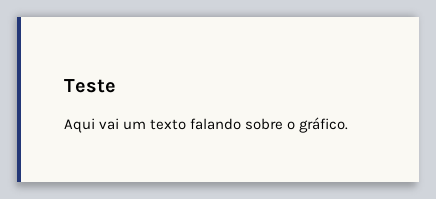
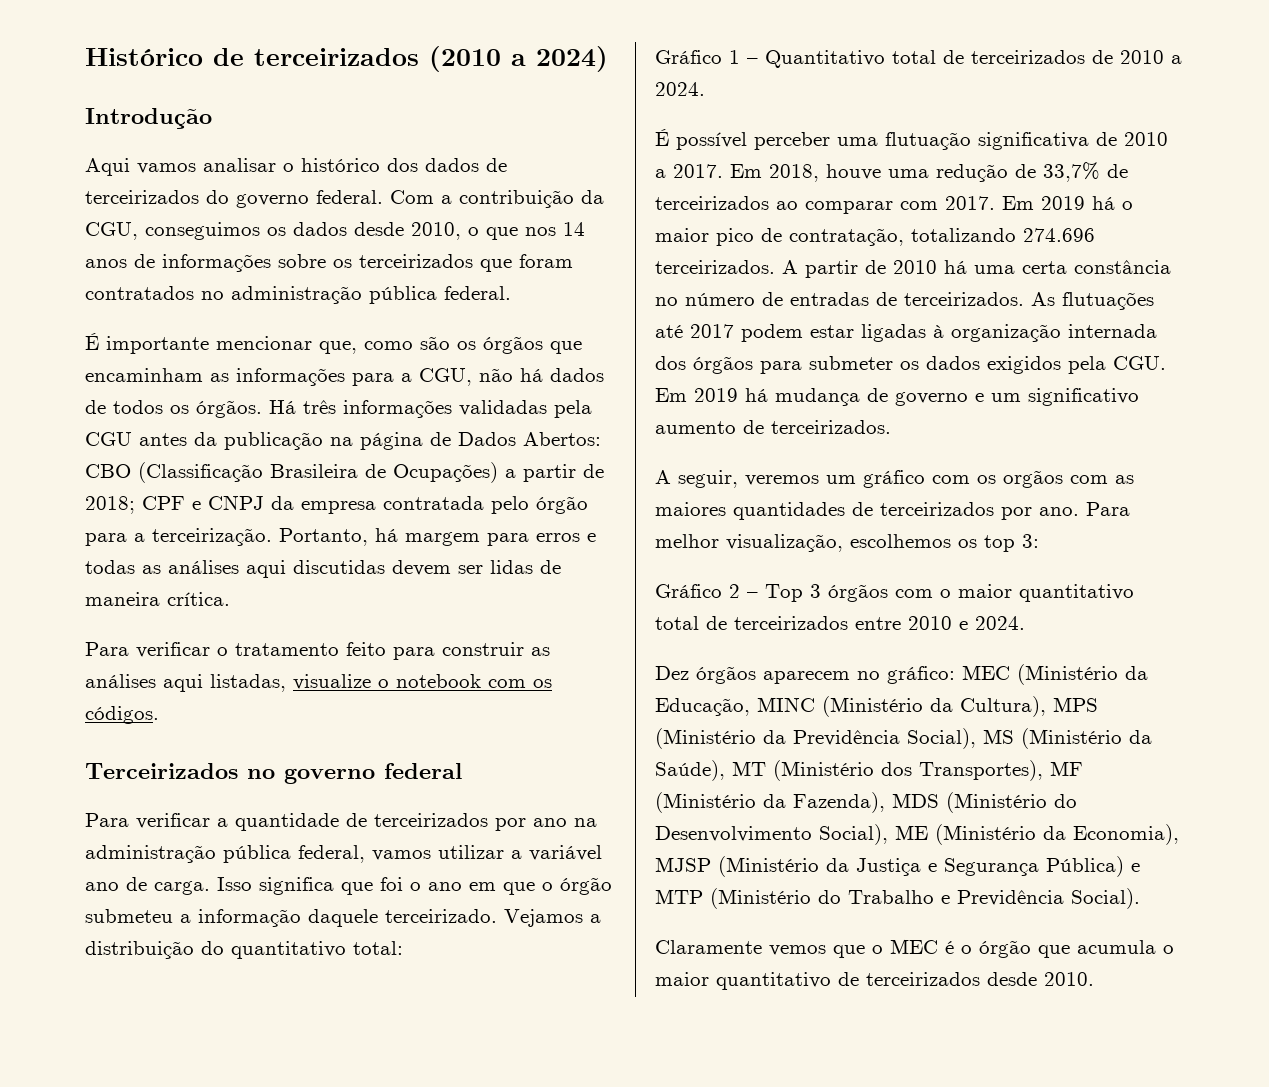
- Teste
- Aqui vai um texto falando sobre o gráfico.
+ Histórico de terceirizados (2010 a 2024)
+ Introdução
+ Aqui vamos analisar o histórico dos dados de terceirizados do governo federal. Com a contribuição da CGU, conseguimos os dados desde 2010, o que nos 14 anos de informações sobre os terceirizados que foram contratados no administração pública federal.
+ É importante mencionar que, como são os órgãos que encaminham as informações para a CGU, não há dados de todos os órgãos. Há três informações validadas pela CGU antes da publicação na página de Dados Abertos: CBO (Classificação Brasileira de Ocupações) a partir de 2018; CPF e CNPJ da empresa contratada pelo órgão para a terceirização. Portanto, há margem para erros e todas as análises aqui discutidas devem ser lidas de maneira crítica.
+ Para verificar o tratamento feito para construir as análises aqui listadas, visualize o notebook com os códigos.
+ Terceirizados no governo federal
+ Para verificar a quantidade de terceirizados por ano na administração pública federal, vamos utilizar a variável ano de carga. Isso significa que foi o ano em que o órgão submeteu a informação daquele terceirizado. Vejamos a distribuição do quantitativo total:
+ Gráfico 1 – Quantitativo total de terceirizados de 2010 a 2024.
+ É possível perceber uma flutuação significativa de 2010 a 2017. Em 2018, houve uma redução de 33,7% de terceirizados ao comparar com 2017. Em 2019 há o maior pico de contratação, totalizando 274.696 terceirizados. A partir de 2010 há uma certa constância no número de entradas de terceirizados. As flutuações até 2017 podem estar ligadas à organização internada dos órgãos para submeter os dados exigidos pela CGU. Em 2019 há mudança de governo e um significativo aumento de terceirizados.
+ A seguir, veremos um gráfico com os orgãos com as maiores quantidades de terceirizados por ano. Para melhor visualização, escolhemos os top 3:
+ Gráfico 2 – Top 3 órgãos com o maior quantitativo total de terceirizados entre 2010 e 2024.
+ Dez órgãos aparecem no gráfico: MEC (Ministério da Educação, MINC (Ministério da Cultura), MPS (Ministério da Previdência Social), MS (Ministério da Saúde), MT (Ministério dos Transportes), MF (Ministério da Fazenda), MDS (Ministério do Desenvolvimento Social), ME (Ministério da Economia), MJSP (Ministério da Justiça e Segurança Pública) e MTP (Ministério do Trabalho e Previdência Social).
+ Claramente vemos que o MEC é o órgão que acumula o maior quantitativo de terceirizados desde 2010.

